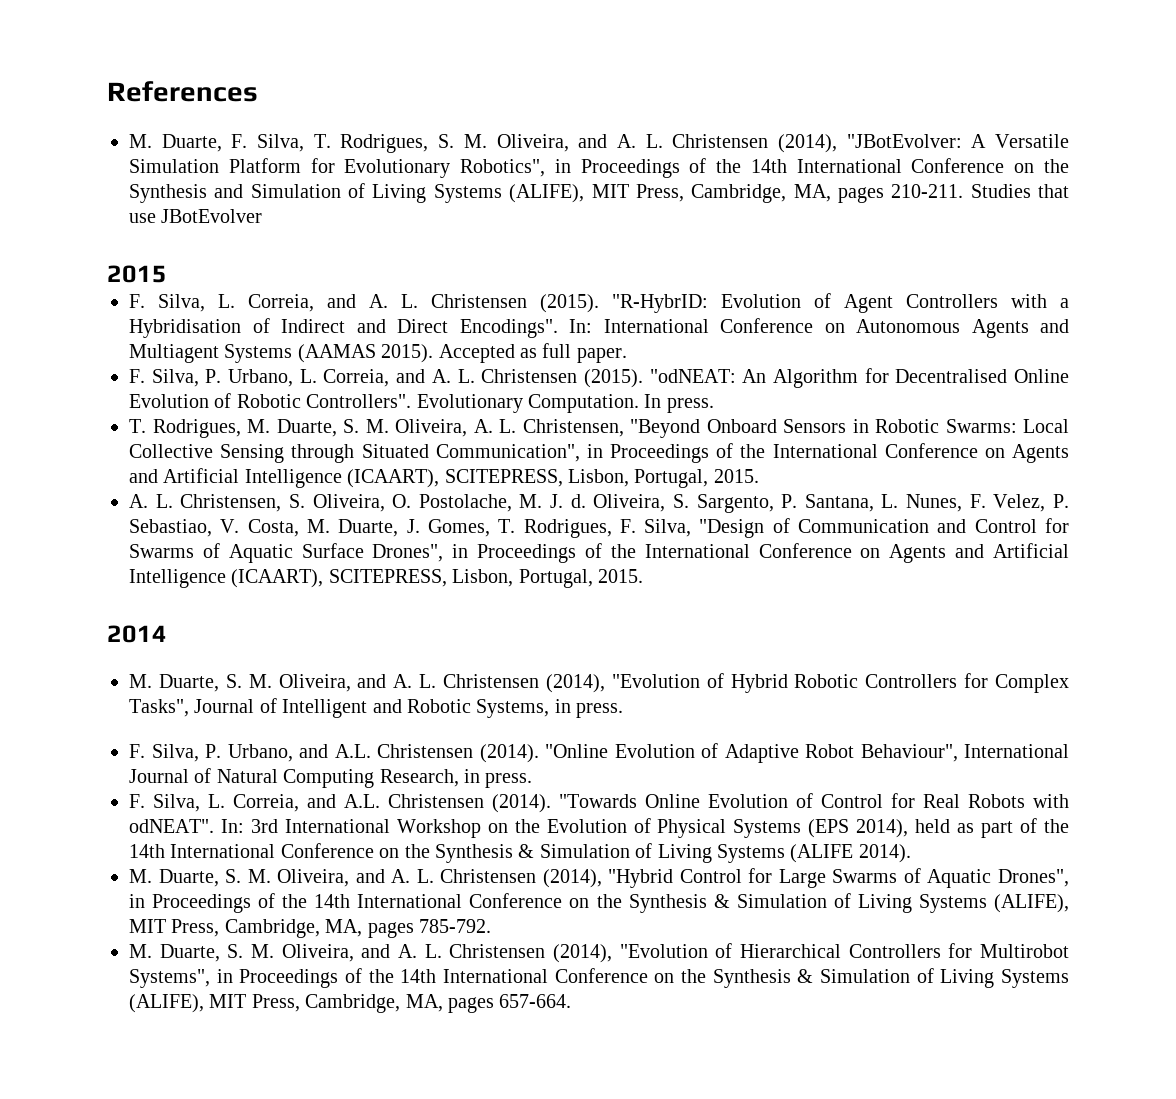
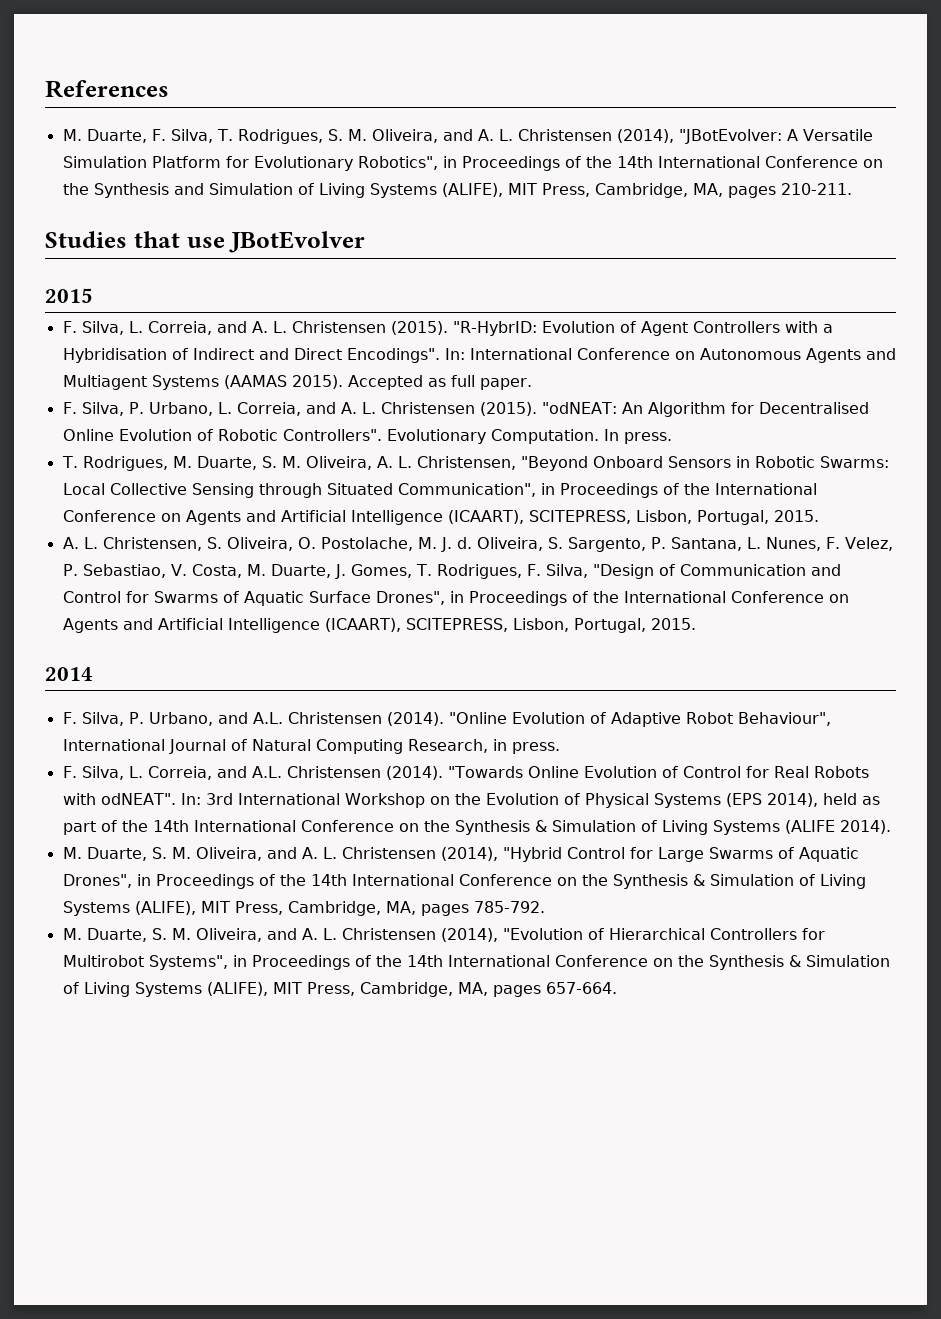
- M. Duarte, F. Silva, T. Rodrigues, S. M. Oliveira, and A. L. Christensen (2014), "JBotEvolver: A Versatile Simulation Platform for Evolutionary Robotics", in Proceedings of the 14th International Conference on the Synthesis and Simulation of Living Systems (ALIFE), MIT Press, Cambridge, MA, pages 210-211. Studies that use JBotEvolver
+ M. Duarte, F. Silva, T. Rodrigues, S. M. Oliveira, and A. L. Christensen (2014), "JBotEvolver: A Versatile Simulation Platform for Evolutionary Robotics", in Proceedings of the 14th International Conference on the Synthesis and Simulation of Living Systems (ALIFE), MIT Press, Cambridge, MA, pages 210-211.
+ Studies that use JBotEvolver
- M. Duarte, S. M. Oliveira, and A. L. Christensen (2014), "Evolution of Hybrid Robotic Controllers for Complex Tasks", Journal of Intelligent and Robotic Systems, in press.

